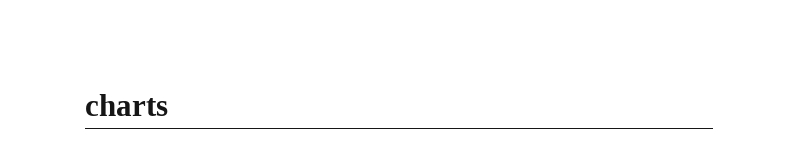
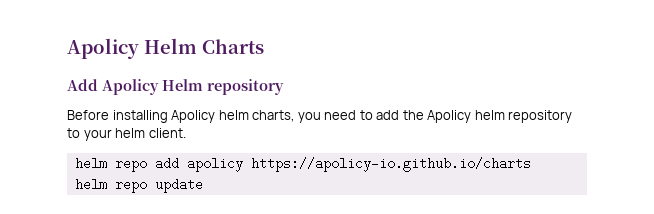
- charts
+ Apolicy Helm Charts
+ Add Apolicy Helm repository
+ Before installing Apolicy helm charts, you need to add the Apolicy helm repository to your helm client.
+ helm repo add apolicy https://apolicy-io.github.io/charts
+ helm repo update

